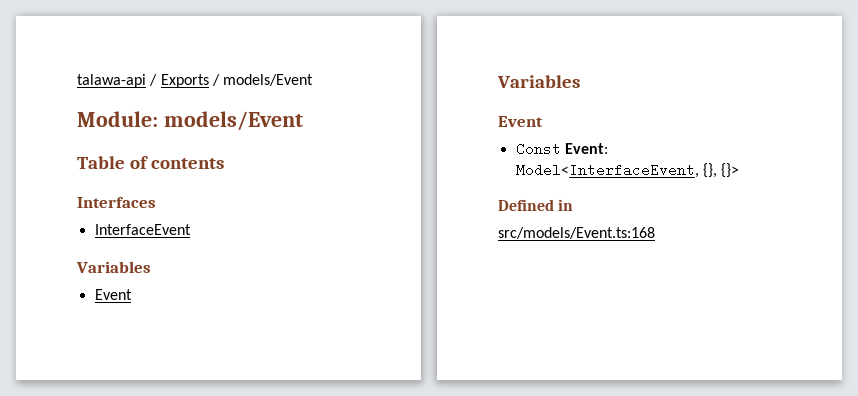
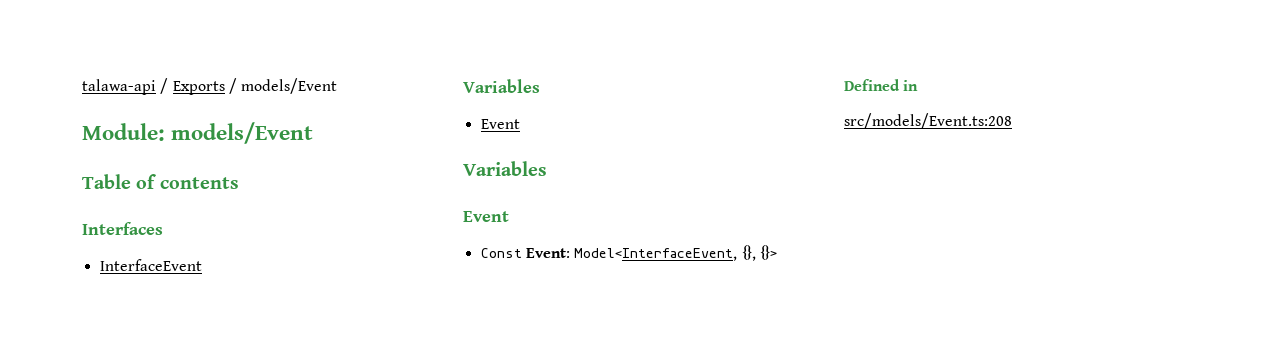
- src/models/Event.ts:168
+ src/models/Event.ts:208

